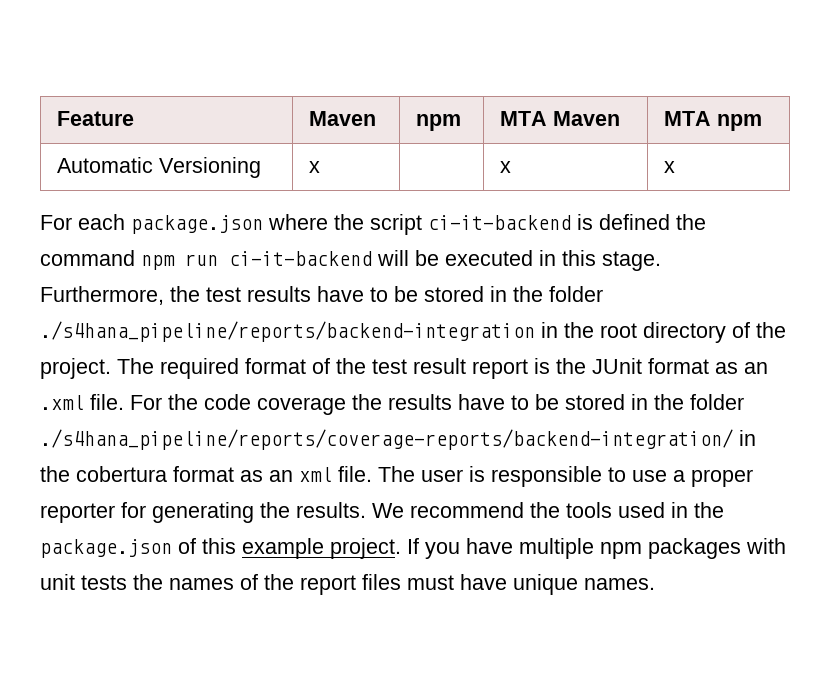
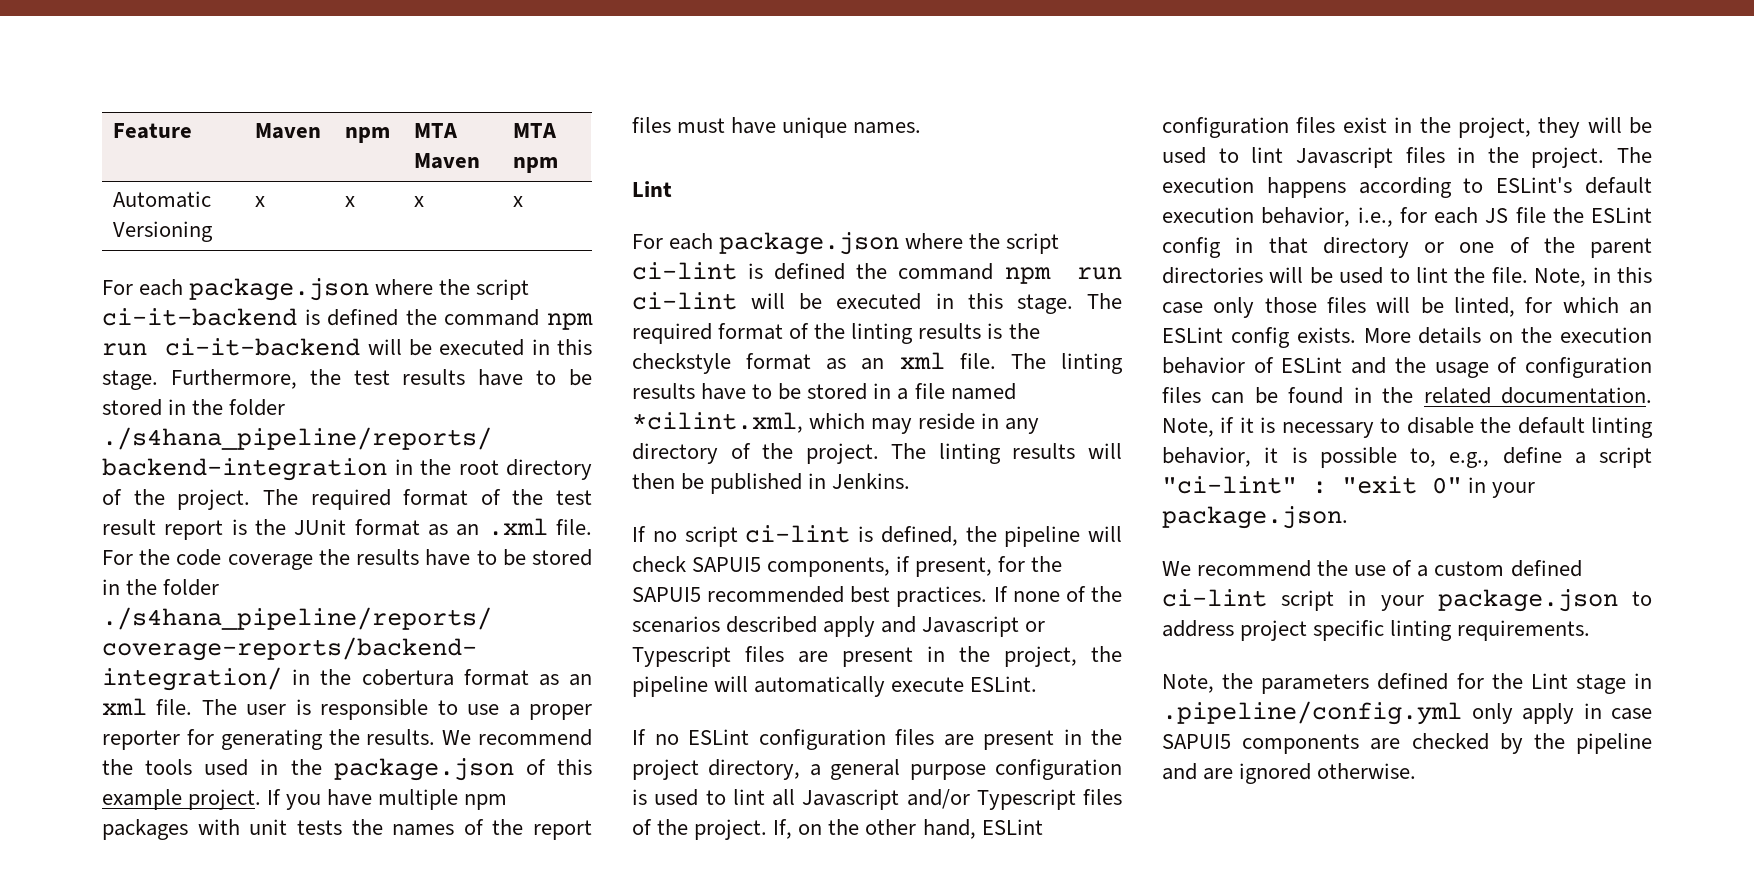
- Automatic Versioning | x | | x | x
+ Automatic Versioning | x | x | x | x
  If you have multiple npm packages with unit tests the names of the report files must have unique names.
+ Lint
+ For each package.json where the script ci-lint is defined the command npm run ci-lint will be executed in this stage. The required format of the linting results is the checkstyle format as an xml file. The linting results have to be stored in a file named *cilint.xml, which may reside in any directory of the project. The linting results will then be published in Jenkins.
+ If no script ci-lint is defined, the pipeline will check SAPUI5 components, if present, for the SAPUI5 recommended best practices. If none of the scenarios described apply and Javascript or Typescript files are present in the project, the pipeline will automatically execute ESLint.
+ If no ESLint configuration files are present in the project directory, a general purpose configuration is used to lint all Javascript and/or Typescript files of the project. If, on the other hand, ESLint configuration files exist in the project, they will be used to lint Javascript files in the project. The execution happens according to ESLint's default execution behavior, i.e., for each JS file the ESLint config in that directory or one of the parent directories will be used to lint the file. Note, in this case only those files will be linted, for which an ESLint config exists. More details on the execution behavior of ESLint and the usage of configuration files can be found in the related documentation. Note, if it is necessary to disable the default linting behavior, it is possible to, e.g., define a script "ci-lint" : "exit 0" in your package.json.
+ We recommend the use of a custom defined ci-lint script in your package.json to address project specific linting requirements.
+ Note, the parameters defined for the Lint stage in .pipeline/config.yml only apply in case SAPUI5 components are checked by the pipeline and are ignored otherwise.

